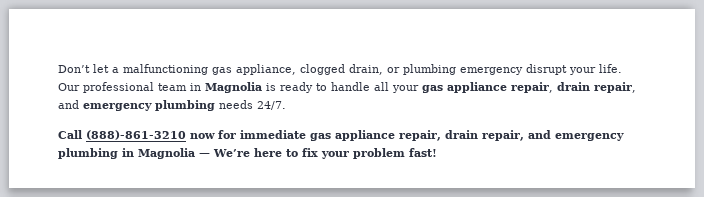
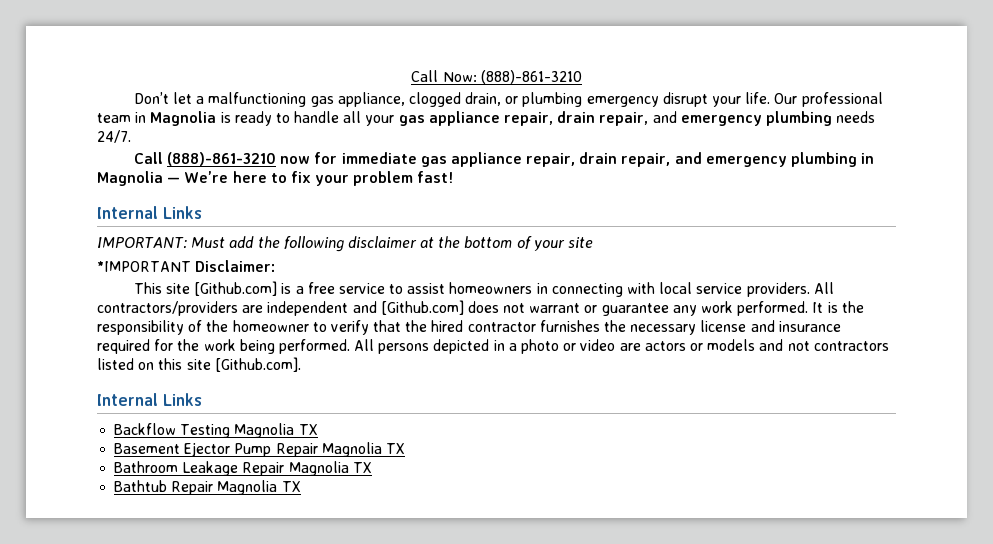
+ Call Now: (888)-861-3210
  Call (888)-861-3210 now for immediate gas appliance repair, drain repair, and emergency plumbing in Magnolia — We’re here to fix your problem fast!
+ Internal Links
+ IMPORTANT: Must add the following disclaimer at the bottom of your site
+ *IMPORTANT Disclaimer:
+ This site [Github.com] is a free service to assist homeowners in connecting with local service providers. All contractors/providers are independent and [Github.com] does not warrant or guarantee any work performed. It is the responsibility of the homeowner to verify that the hired contractor furnishes the necessary license and insurance required for the work being performed. All persons depicted in a photo or video are actors or models and not contractors listed on this site [Github.com].
+ Internal Links
+ Backflow Testing Magnolia TX
+ Basement Ejector Pump Repair Magnolia TX
+ Bathroom Leakage Repair Magnolia TX
+ Bathtub Repair Magnolia TX

